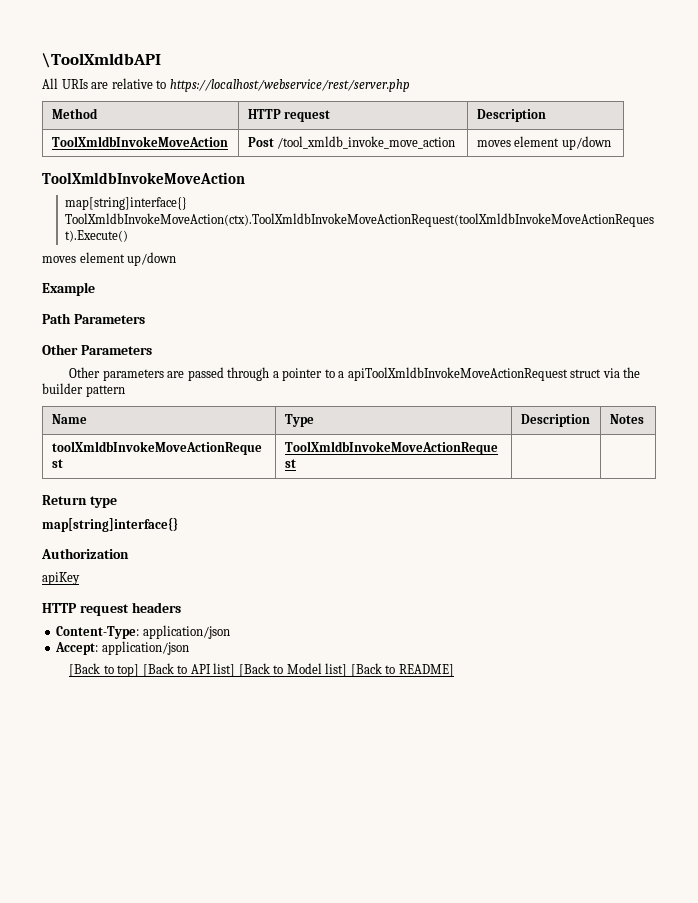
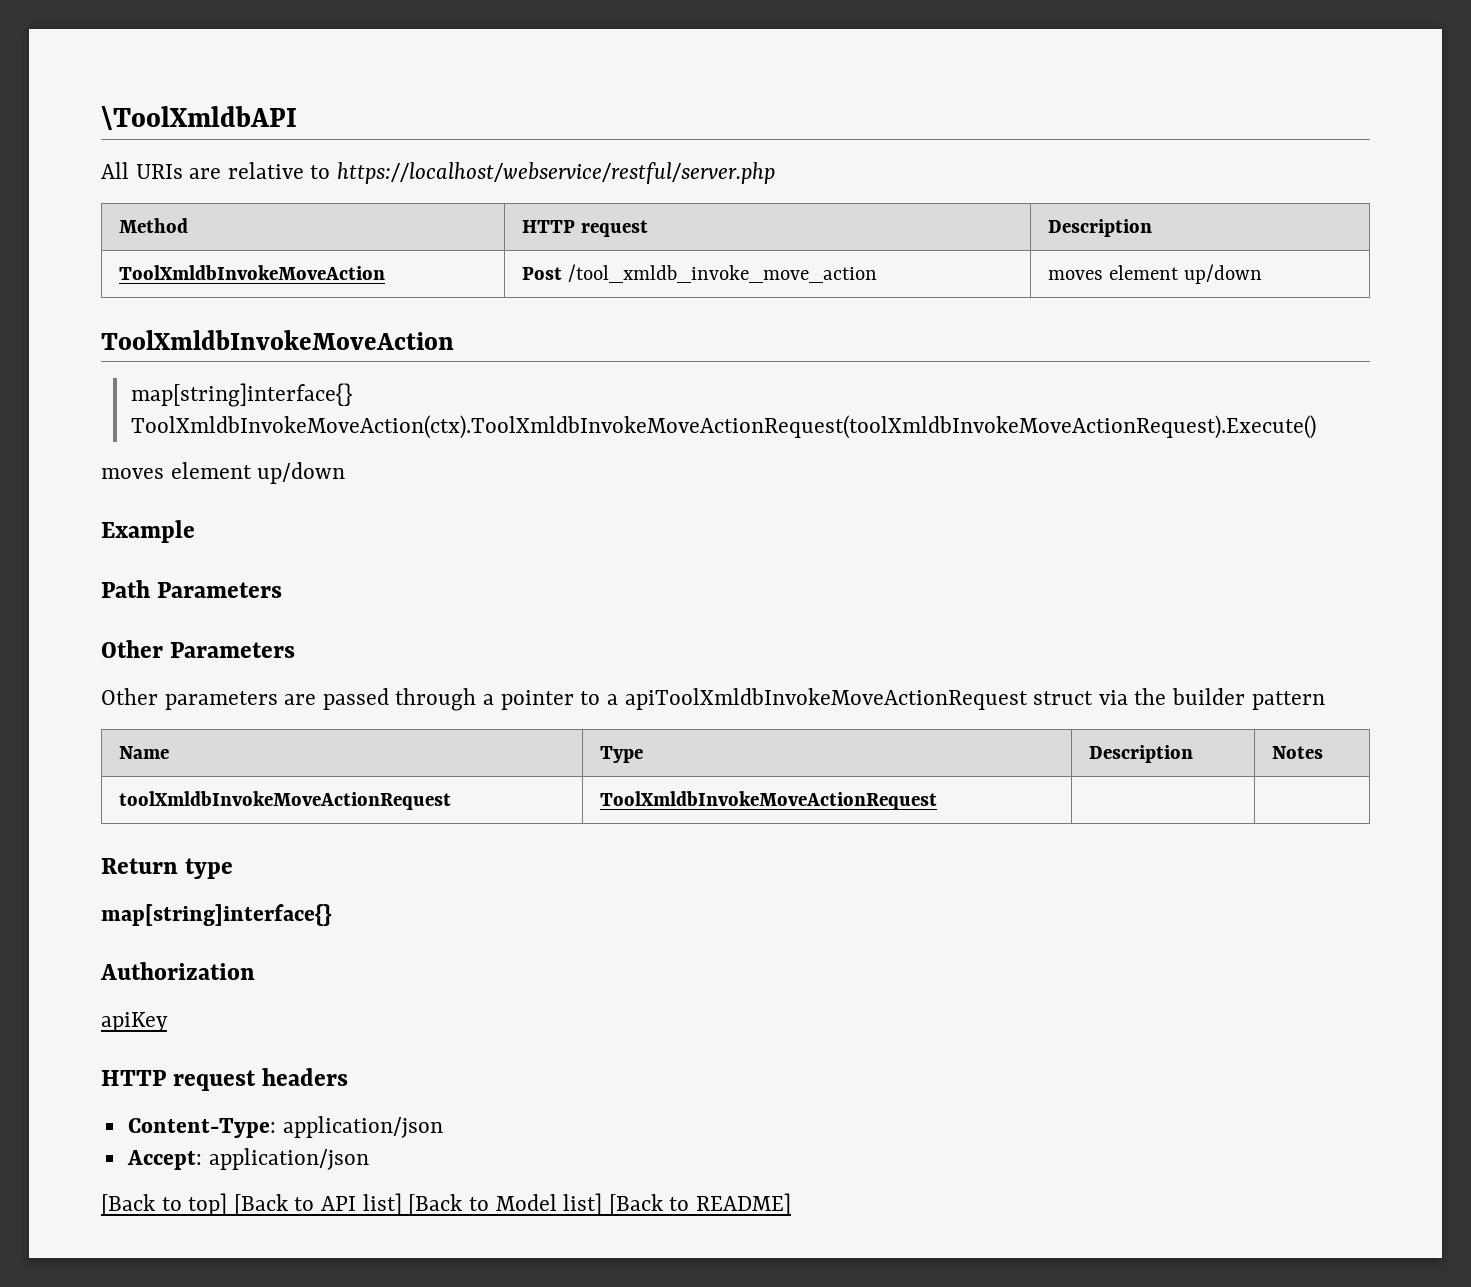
- All URIs are relative to https://localhost/webservice/rest/server.php
+ All URIs are relative to https://localhost/webservice/restful/server.php

